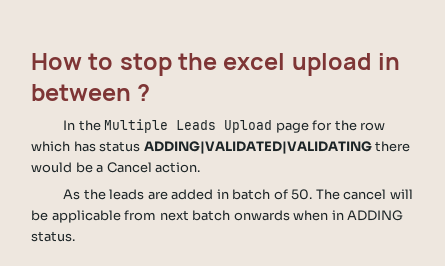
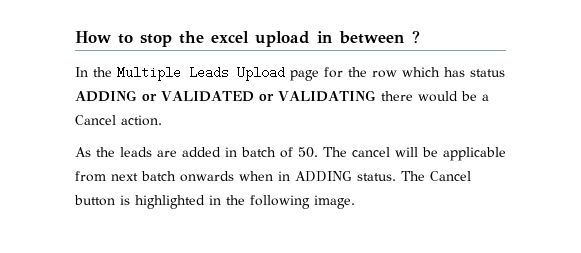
- In the Multiple Leads Upload page for the row which has status ADDING|VALIDATED|VALIDATING there would be a Cancel action.
+ In the Multiple Leads Upload page for the row which has status ADDING or VALIDATED or VALIDATING there would be a Cancel action.
+ The Cancel button is highlighted in the following image.

